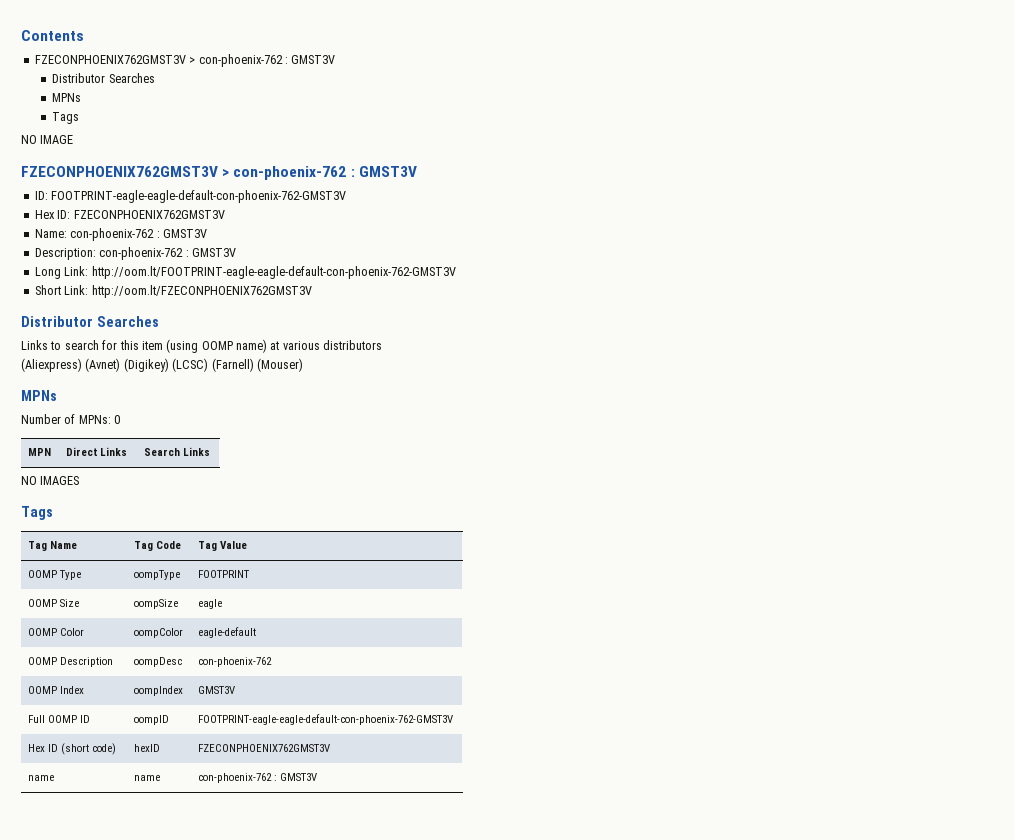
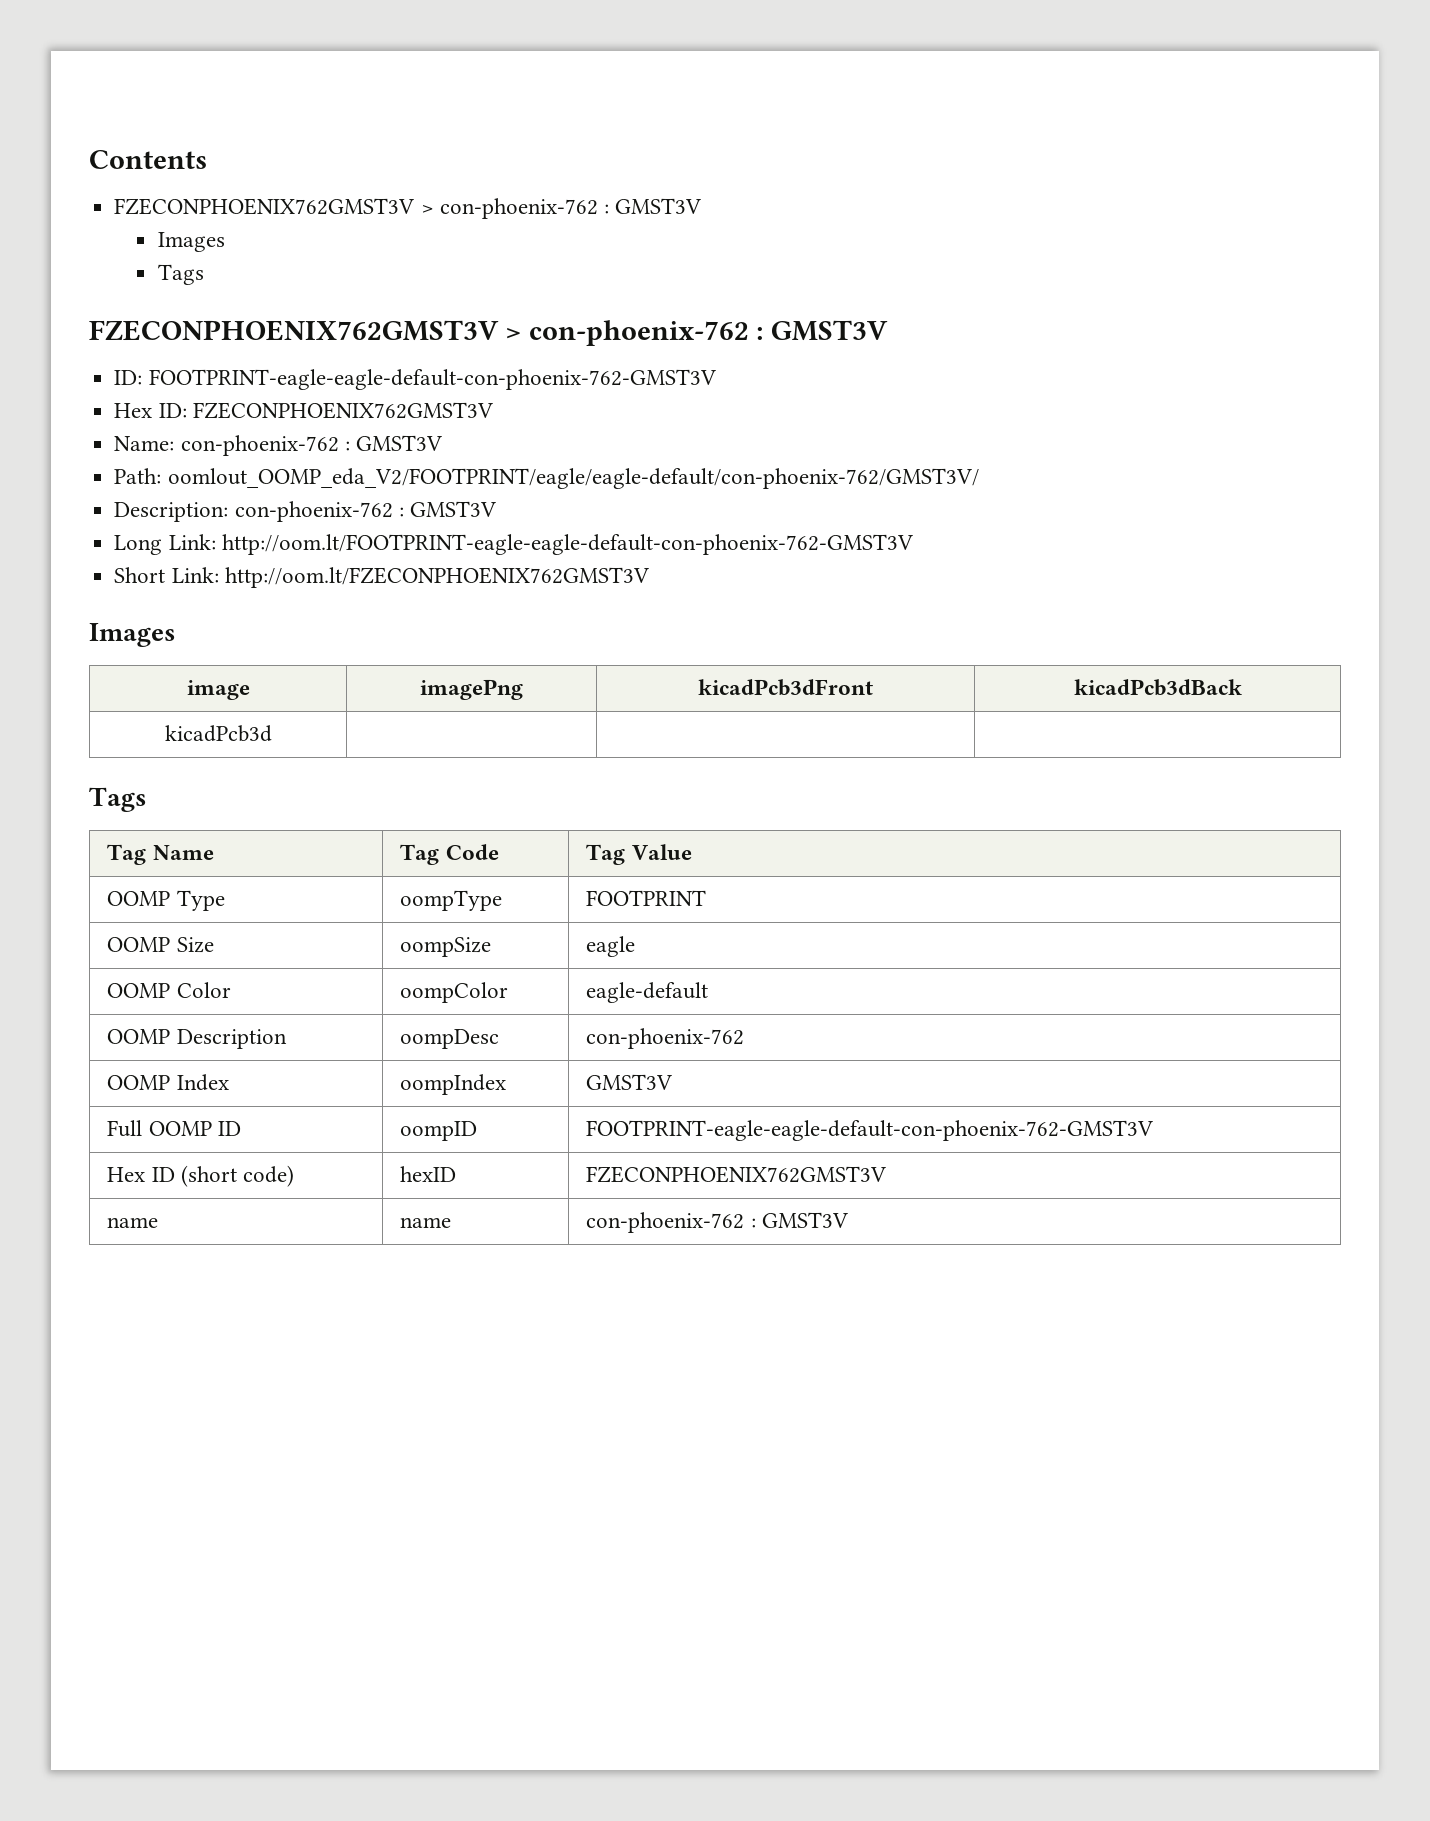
  Contents
  FZECONPHOENIX762GMST3V > con-phoenix-762 : GMST3V
- Distributor Searches
- MPNs
+ Images
  Tags
- NO IMAGE
+ Path: oomlout_OOMP_eda_V2/FOOTPRINT/eagle/eagle-default/con-phoenix-762/GMST3V/
  Short Link: http://oom.lt/FZECONPHOENIX762GMST3V
- Distributor Searches
- Links to search for this item (using OOMP name) at various distributors
- (Aliexpress) (Avnet) (Digikey) (LCSC) (Farnell) (Mouser)
- MPNs
- Number of MPNs: 0
- MPN | Direct Links | Search Links
- NO IMAGES
+ Images
+ image | imagePng | kicadPcb3dFront | kicadPcb3dBack
+ kicadPcb3d | | |

